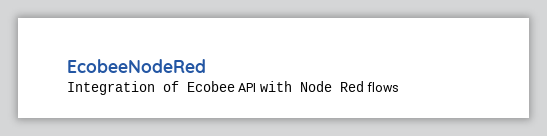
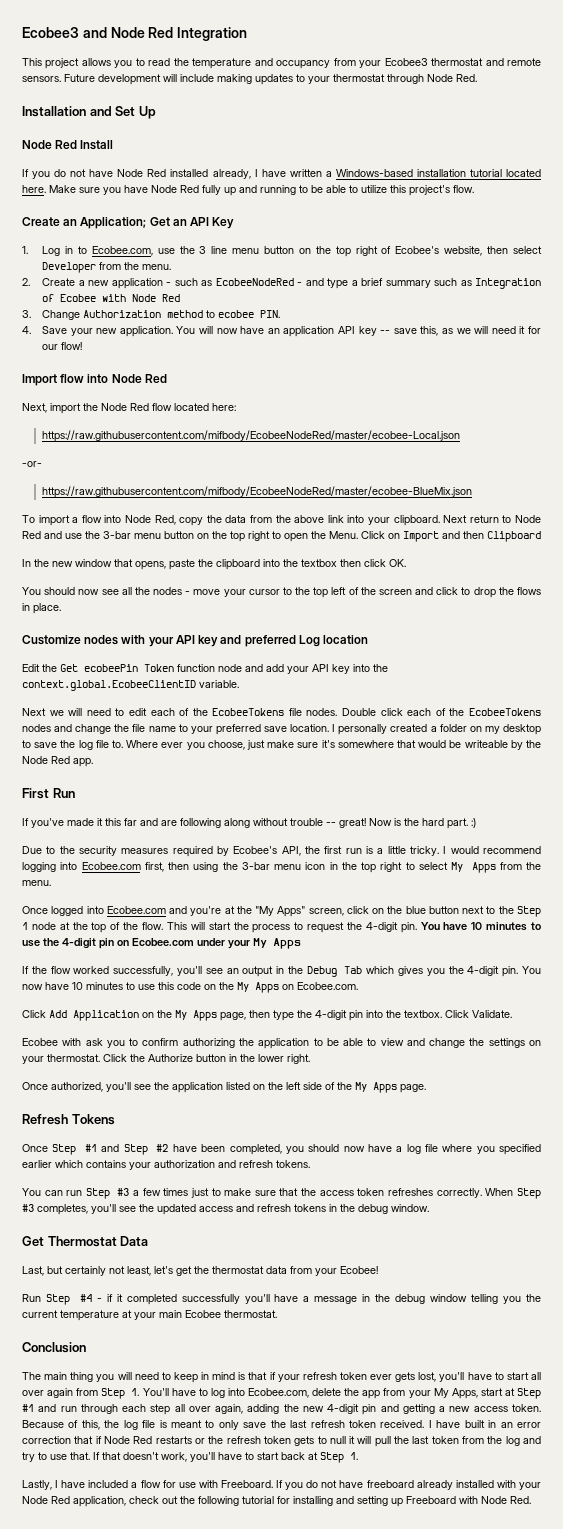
- EcobeeNodeRed
- Integration of Ecobee API with Node Red flows
+ Ecobee3 and Node Red Integration
+ This project allows you to read the temperature and occupancy from your Ecobee3 thermostat and remote sensors. Future development will include making updates to your thermostat through Node Red.
+ Installation and Set Up
+ Node Red Install
+ If you do not have Node Red installed already, I have written a Windows-based installation tutorial located here. Make sure you have Node Red fully up and running to be able to utilize this project's flow.
+ Create an Application; Get an API Key
+ 1. Log in to Ecobee.com, use the 3 line menu button on the top right of Ecobee's website, then select Developer from the menu.
+ 2. Create a new application - such as EcobeeNodeRed - and type a brief summary such as Integration of Ecobee with Node Red
+ 3. Change Authorization method to ecobee PIN.
+ 4. Save your new application. You will now have an application API key -- save this, as we will need it for our flow!
+ Import flow into Node Red
+ Next, import the Node Red flow located here:
+ https://raw.githubusercontent.com/mifbody/EcobeeNodeRed/master/ecobee-Local.json
+ -or-
+ https://raw.githubusercontent.com/mifbody/EcobeeNodeRed/master/ecobee-BlueMix.json
+ To import a flow into Node Red, copy the data from the above link into your clipboard. Next return to Node Red and use the 3-bar menu button on the top right to open the Menu. Click on Import and then Clipboard
+ In the new window that opens, paste the clipboard into the textbox then click OK.
+ You should now see all the nodes - move your cursor to the top left of the screen and click to drop the flows in place.
+ Customize nodes with your API key and preferred Log location
+ Edit the Get ecobeePin Token function node and add your API key into the context.global.EcobeeClientID variable.
+ Next we will need to edit each of the EcobeeTokens file nodes. Double click each of the EcobeeTokens nodes and change the file name to your preferred save location. I personally created a folder on my desktop to save the log file to. Where ever you choose, just make sure it's somewhere that would be writeable by the Node Red app.
+ First Run
+ If you've made it this far and are following along without trouble -- great! Now is the hard part. :)
+ Due to the security measures required by Ecobee's API, the first run is a little tricky. I would recommend logging into Ecobee.com first, then using the 3-bar menu icon in the top right to select My Apps from the menu.
+ Once logged into Ecobee.com and you're at the "My Apps" screen, click on the blue button next to the Step 1 node at the top of the flow. This will start the process to request the 4-digit pin. You have 10 minutes to use the 4-digit pin on Ecobee.com under your My Apps
+ If the flow worked successfully, you'll see an output in the Debug Tab which gives you the 4-digit pin. You now have 10 minutes to use this code on the My Apps on Ecobee.com.
+ Click Add Application on the My Apps page, then type the 4-digit pin into the textbox. Click Validate.
+ Ecobee with ask you to confirm authorizing the application to be able to view and change the settings on your thermostat. Click the Authorize button in the lower right.
+ Once authorized, you'll see the application listed on the left side of the My Apps page.
+ Refresh Tokens
+ Once Step #1 and Step #2 have been completed, you should now have a log file where you specified earlier which contains your authorization and refresh tokens.
+ You can run Step #3 a few times just to make sure that the access token refreshes correctly. When Step #3 completes, you'll see the updated access and refresh tokens in the debug window.
+ Get Thermostat Data
+ Last, but certainly not least, let's get the thermostat data from your Ecobee!
+ Run Step #4 - if it completed successfully you'll have a message in the debug window telling you the current temperature at your main Ecobee thermostat.
+ Conclusion
+ The main thing you will need to keep in mind is that if your refresh token ever gets lost, you'll have to start all over again from Step 1. You'll have to log into Ecobee.com, delete the app from your My Apps, start at Step #1 and run through each step all over again, adding the new 4-digit pin and getting a new access token. Because of this, the log file is meant to only save the last refresh token received. I have built in an error correction that if Node Red restarts or the refresh token gets to null it will pull the last token from the log and try to use that. If that doesn't work, you'll have to start back at Step 1.
+ Lastly, I have included a flow for use with Freeboard. If you do not have freeboard already installed with your Node Red application, check out the following tutorial for installing and setting up Freeboard with Node Red.

